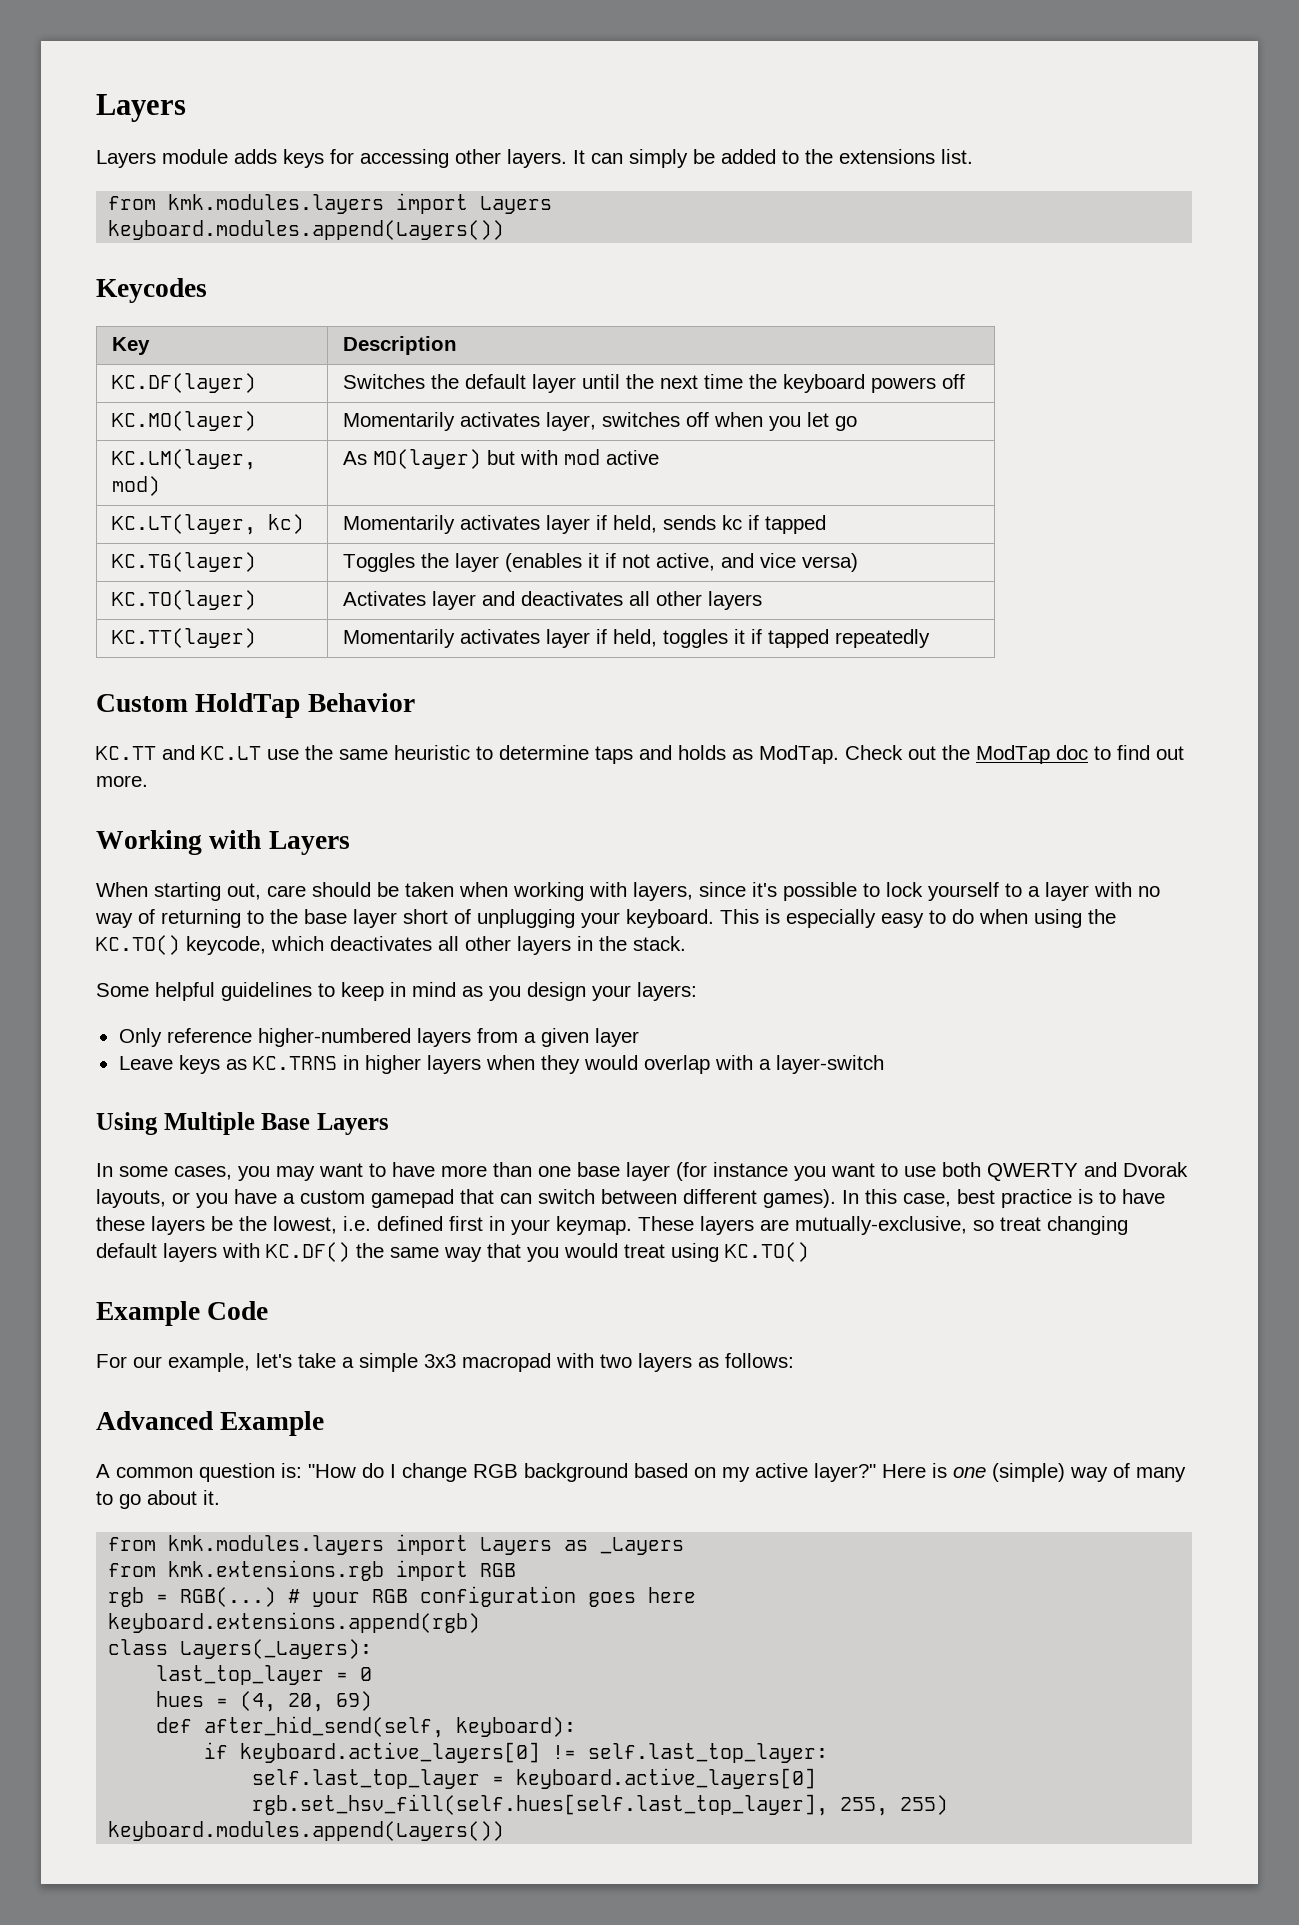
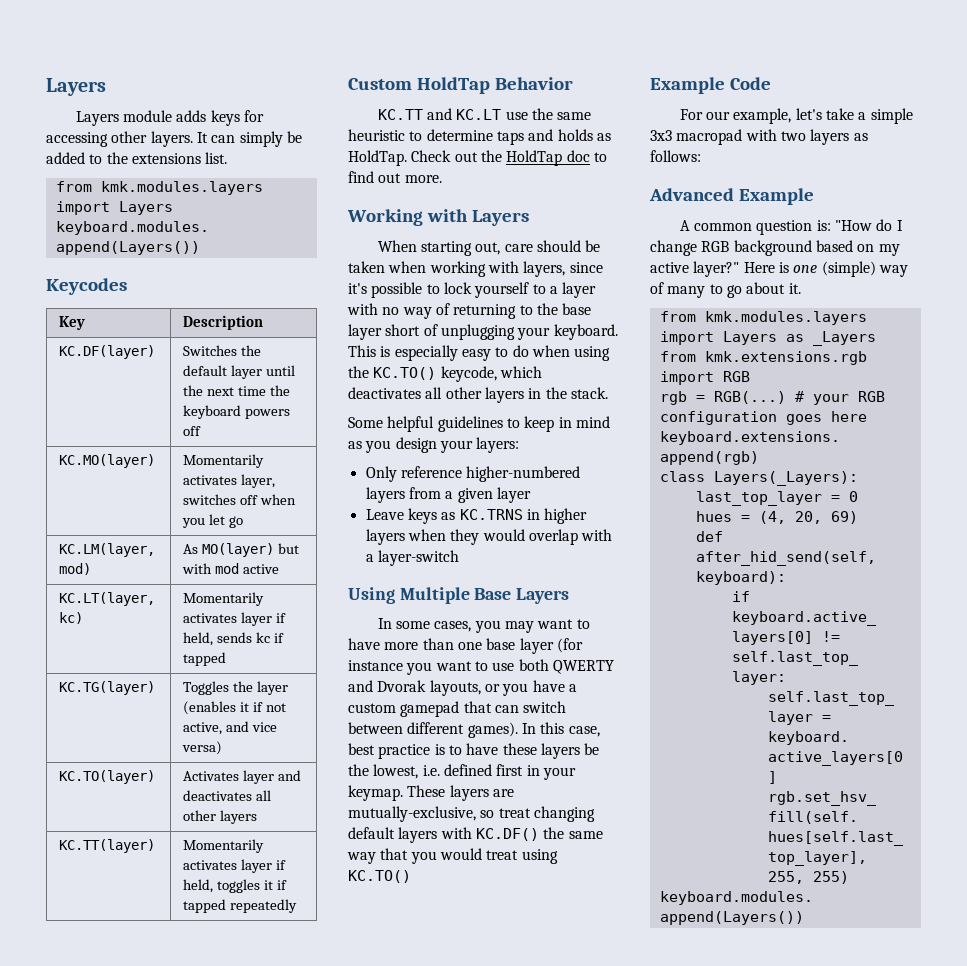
- KC.TT and KC.LT use the same heuristic to determine taps and holds as ModTap.
+ KC.TT and KC.LT use the same heuristic to determine taps and holds as HoldTap.
- Check out the ModTap doc to find out more.
+ Check out the HoldTap doc to find out more.

